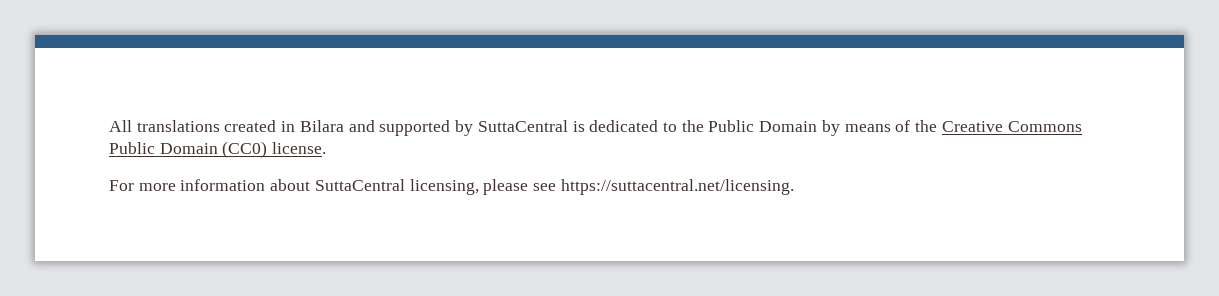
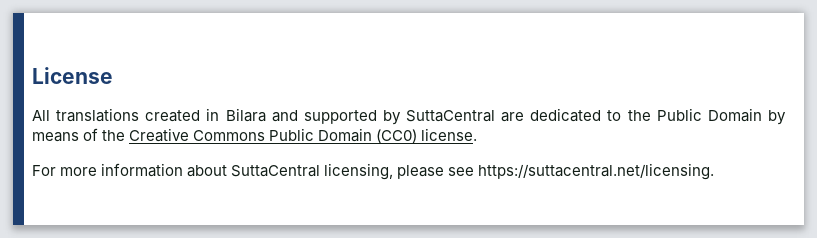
+ License
- All translations created in Bilara and supported by SuttaCentral is dedicated to the Public Domain by means of the Creative Commons Public Domain (CC0) license.
+ All translations created in Bilara and supported by SuttaCentral are dedicated to the Public Domain by means of the Creative Commons Public Domain (CC0) license.

